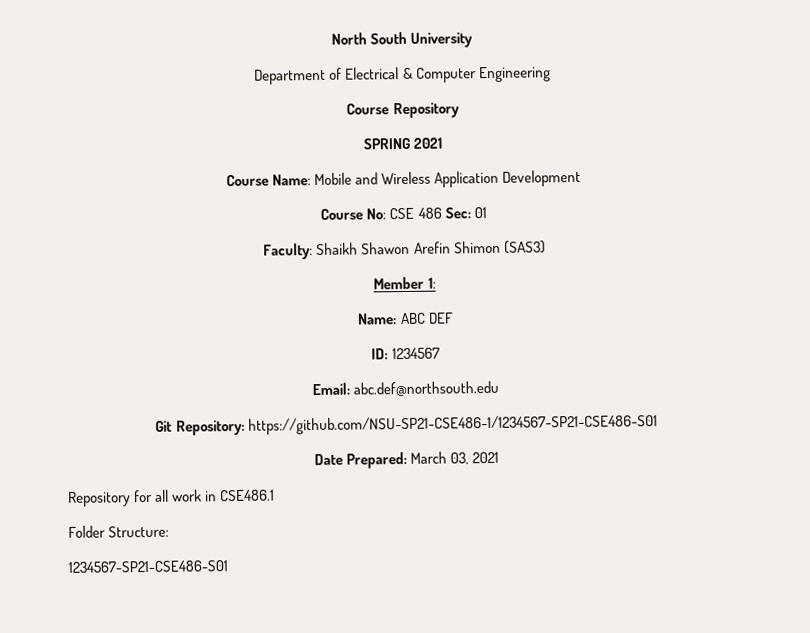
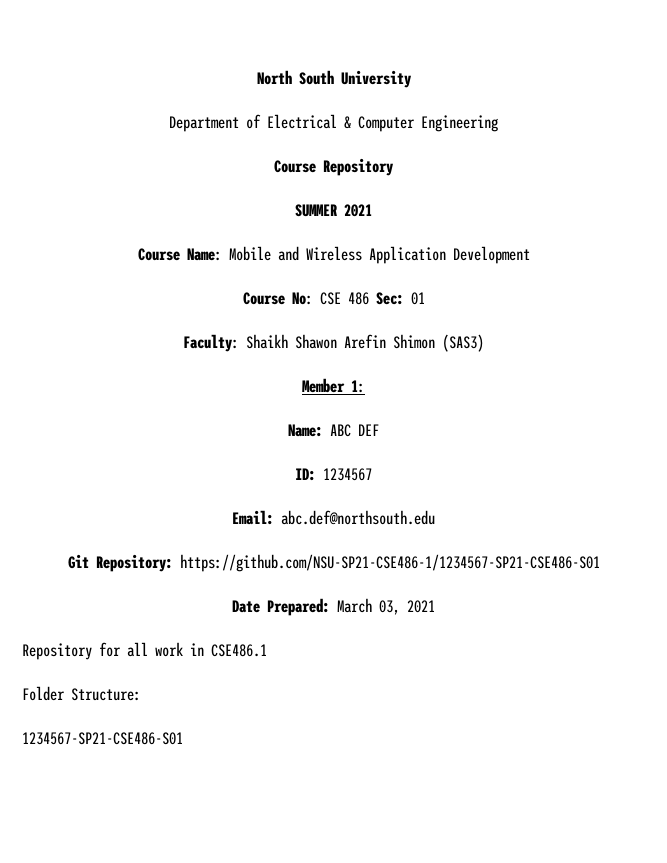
- SPRING 2021
+ SUMMER 2021

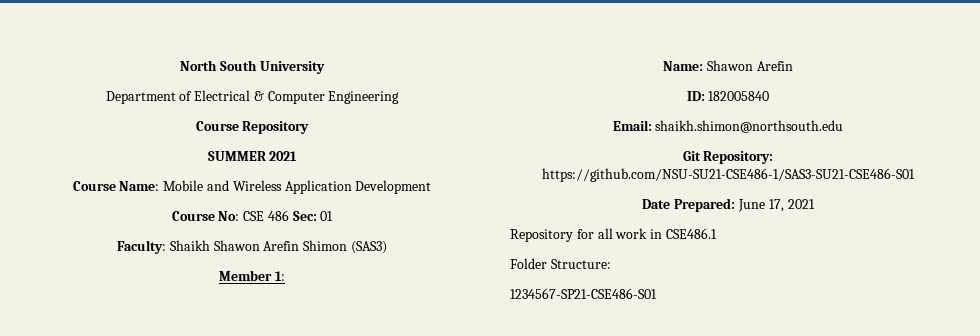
- Name: ABC DEF
+ Name: Shawon Arefin
- ID: 1234567
+ ID: 182005840
- Email: abc.def@northsouth.edu
+ Email: shaikh.shimon@northsouth.edu
- Git Repository: https://github.com/NSU-SP21-CSE486-1/1234567-SP21-CSE486-S01
+ Git Repository: https://github.com/NSU-SU21-CSE486-1/SAS3-SU21-CSE486-S01
- Date Prepared: March 03, 2021
+ Date Prepared: June 17, 2021

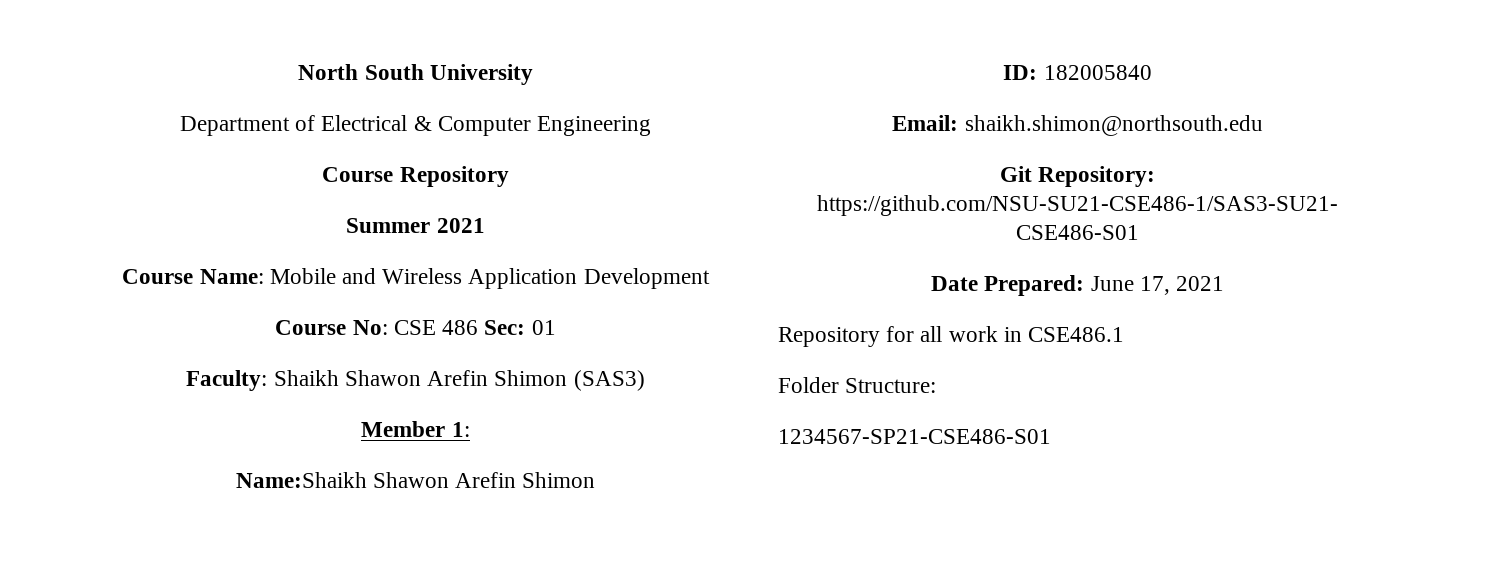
- SUMMER 2021
+ Summer 2021
- Name: Shawon Arefin
+ Name:Shaikh Shawon Arefin Shimon

